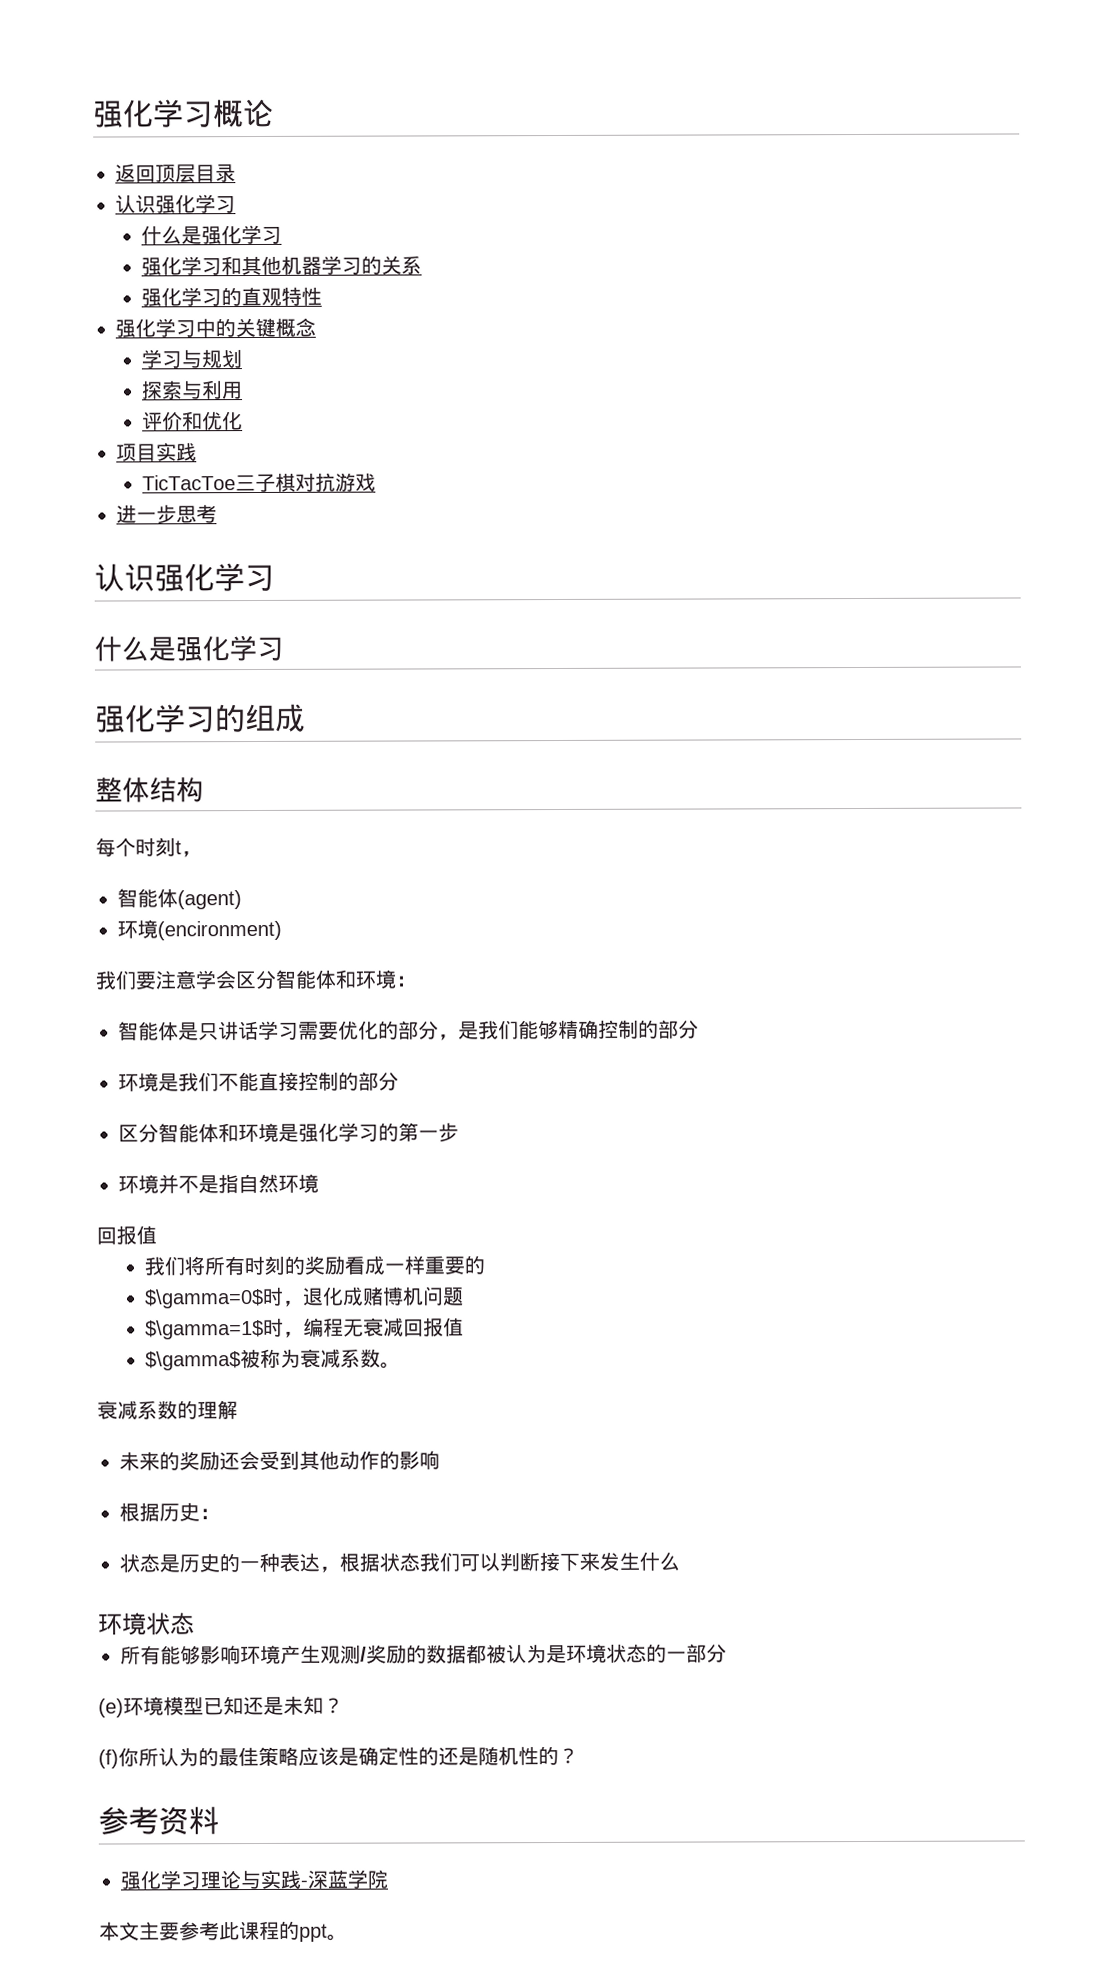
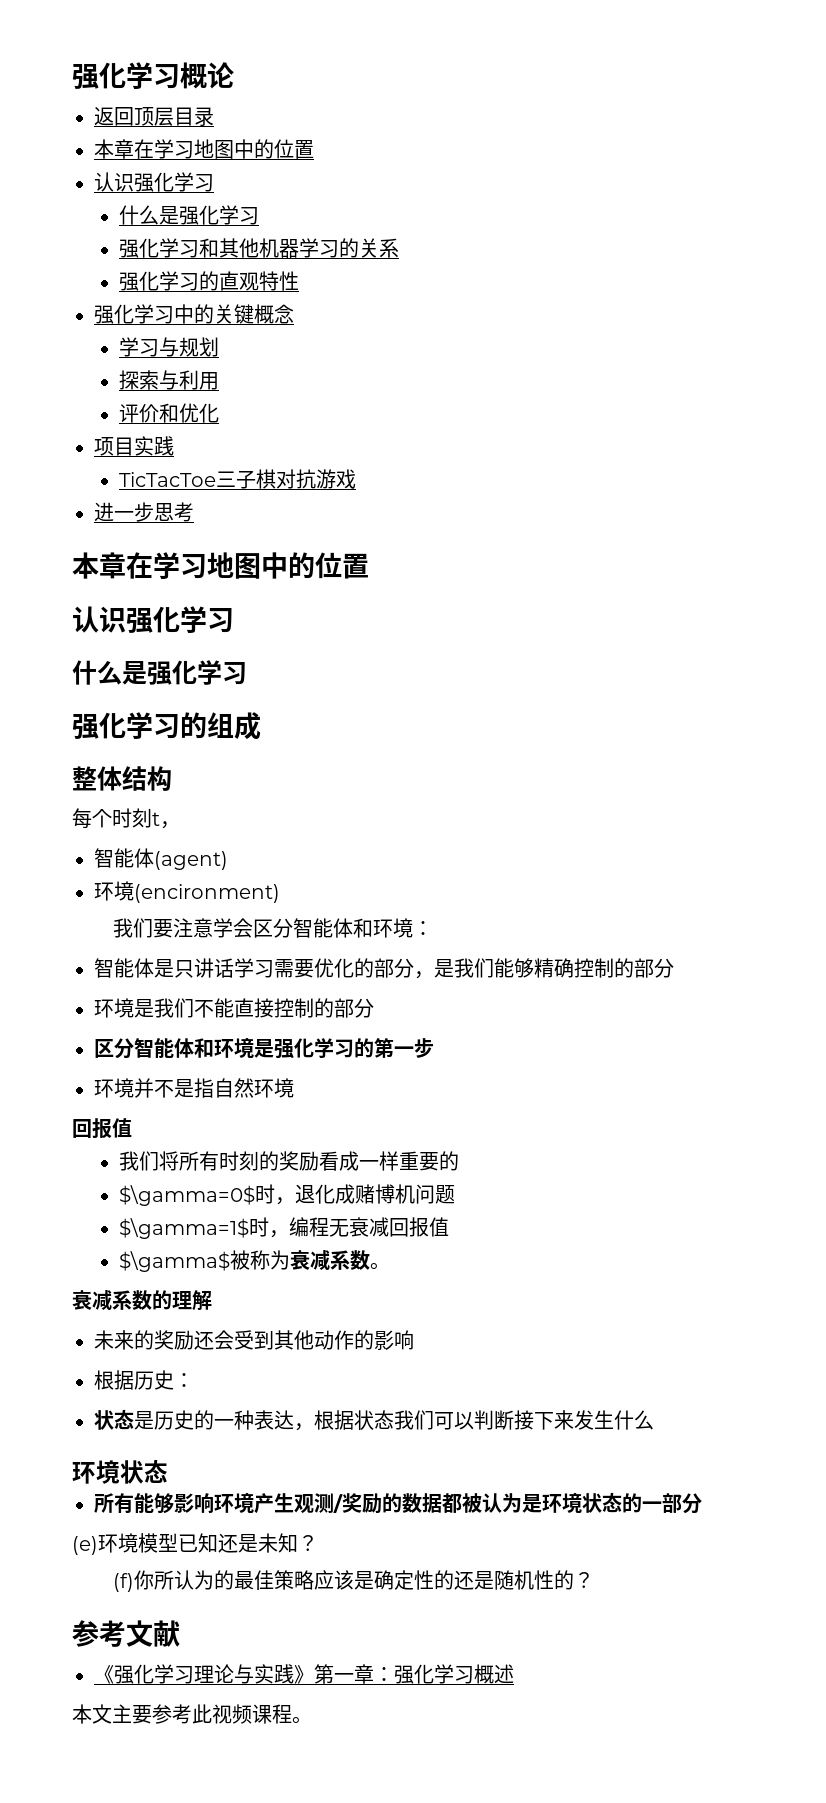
  返回顶层目录
+ 本章在学习地图中的位置
  进一步思考
+ 本章在学习地图中的位置
- 参考资料
- 强化学习理论与实践-深蓝学院
+ 参考文献
+ 《强化学习理论与实践》第一章：强化学习概述
- 本文主要参考此课程的ppt。
+ 本文主要参考此视频课程。

